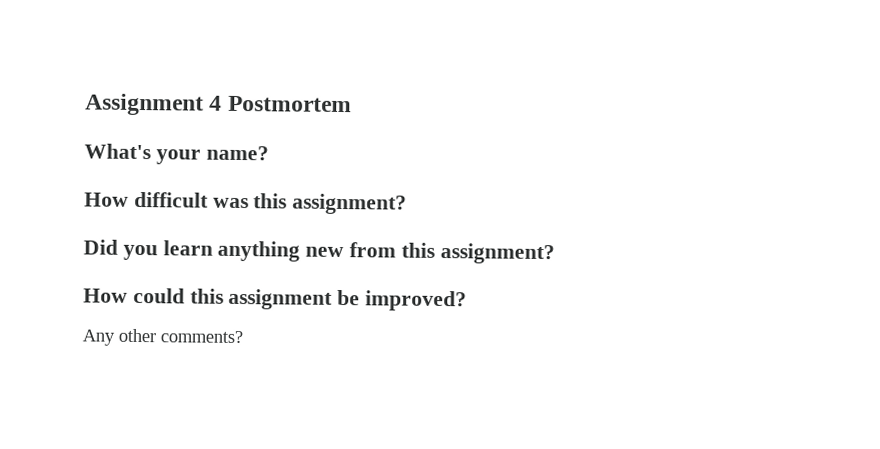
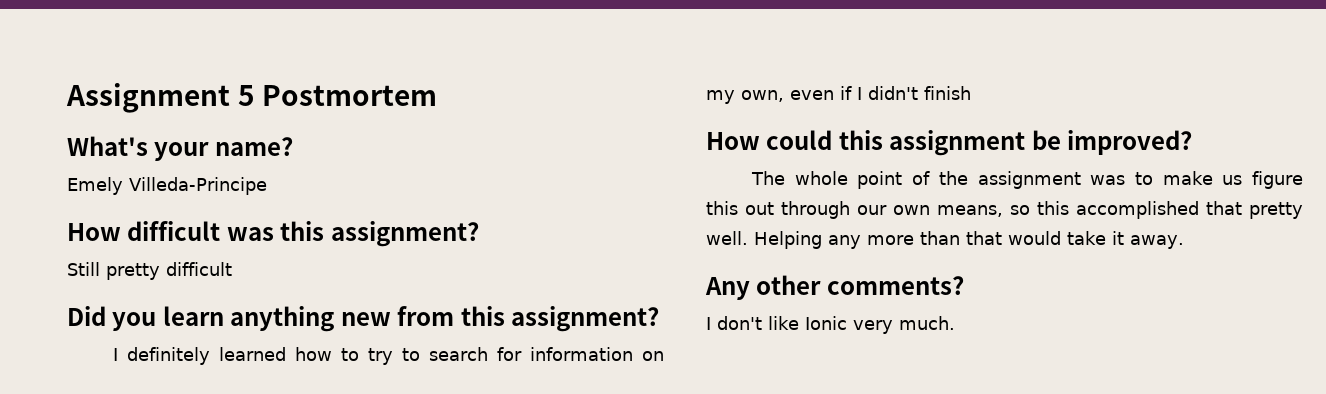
- Assignment 4 Postmortem
+ Assignment 5 Postmortem
+ Emely Villeda-Principe
+ Still pretty difficult
+ I definitely learned how to try to search for information on my own, even if I didn't finish
+ The whole point of the assignment was to make us figure this out through our own means, so this accomplished that pretty well. Helping any more than that would take it away.
  Any other comments?
+ I don't like Ionic very much.

